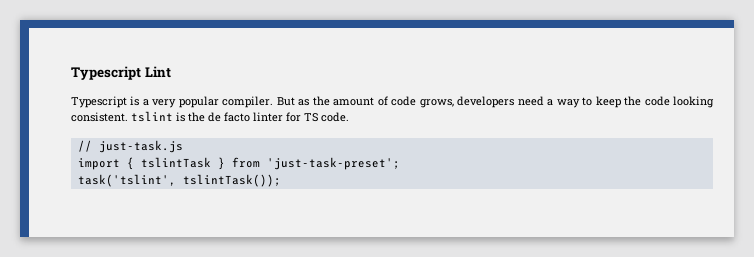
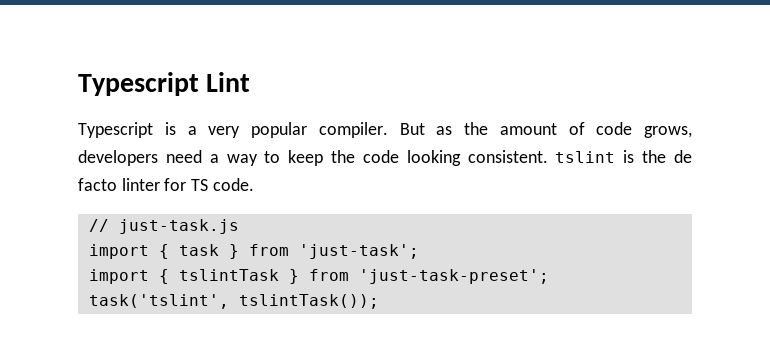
+ import { task } from 'just-task';

